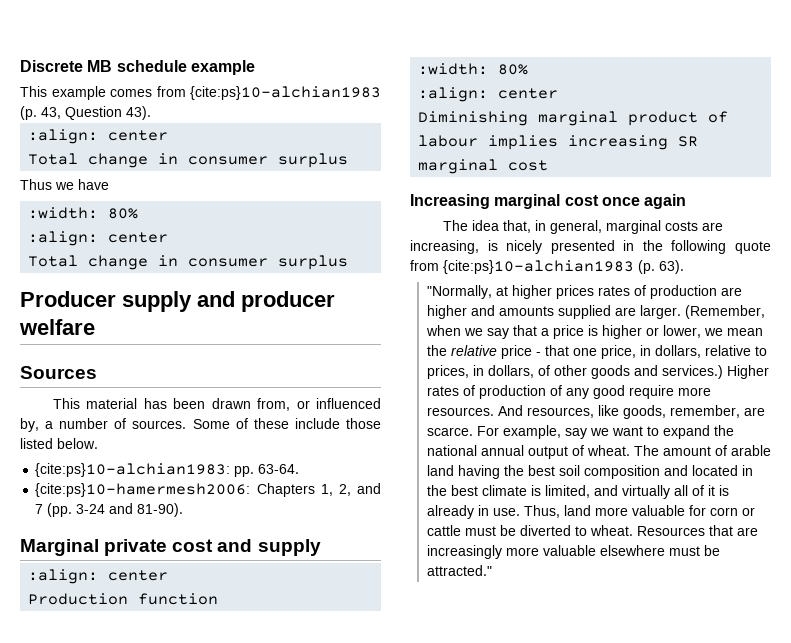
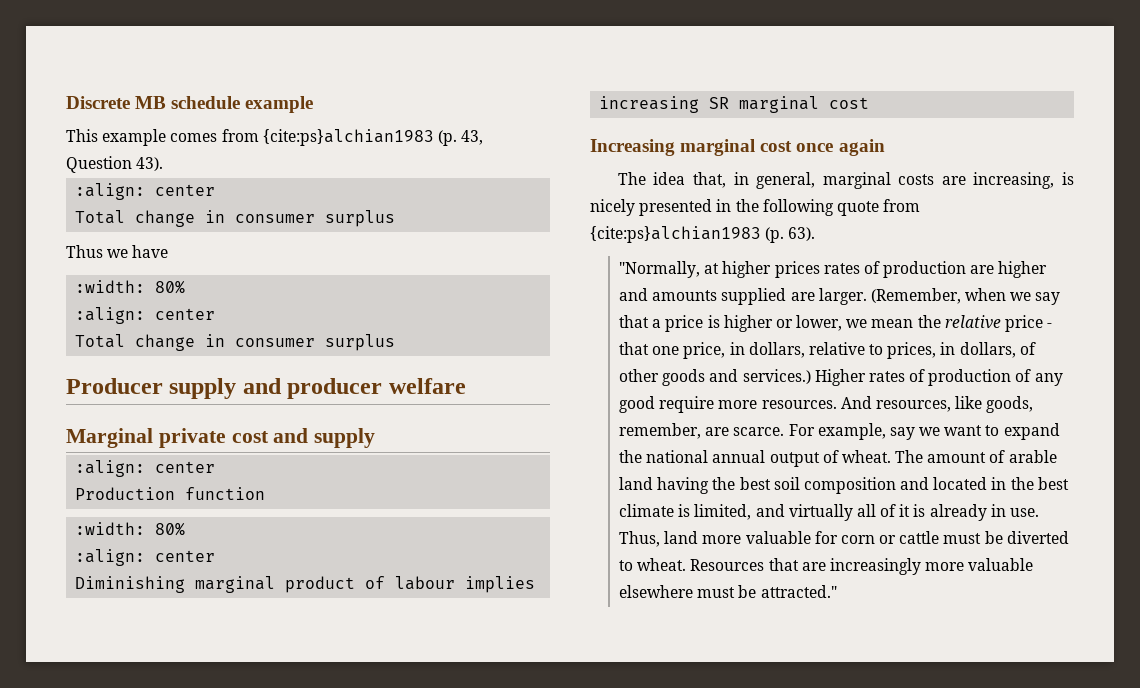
- This example comes from {cite:ps}10-alchian1983 (p. 43, Question 43).
+ This example comes from {cite:ps}alchian1983 (p. 43, Question 43).
- Sources
- This material has been drawn from, or influenced by, a number of sources. Some of these include those listed below.
- {cite:ps}10-alchian1983: pp. 63-64.
- {cite:ps}10-hamermesh2006: Chapters 1, 2, and 7 (pp. 3-24 and 81-90).
- The idea that, in general, marginal costs are increasing, is nicely presented in the following quote from {cite:ps}10-alchian1983 (p. 63).
+ The idea that, in general, marginal costs are increasing, is nicely presented in the following quote from {cite:ps}alchian1983 (p. 63).

